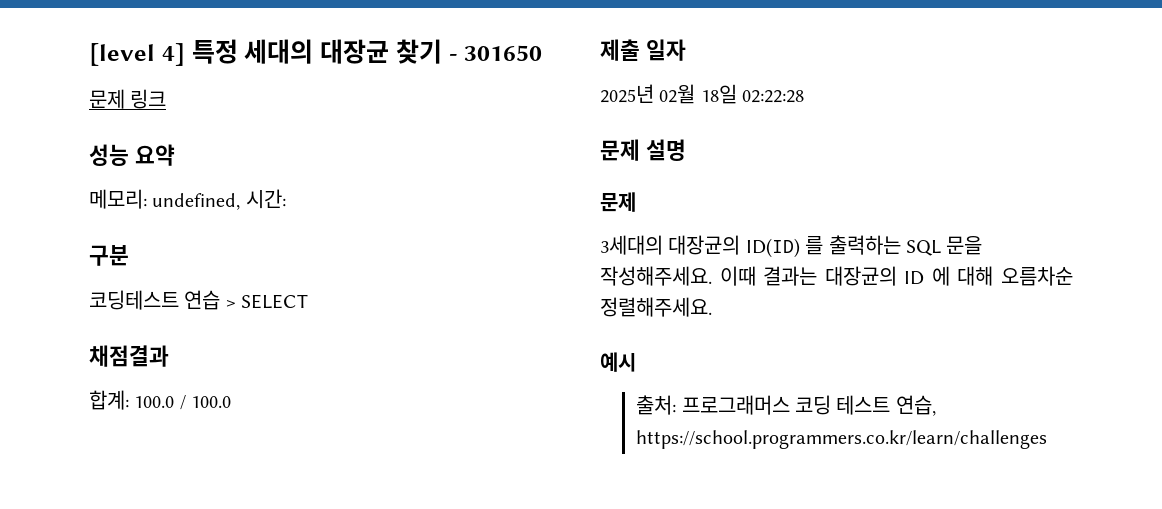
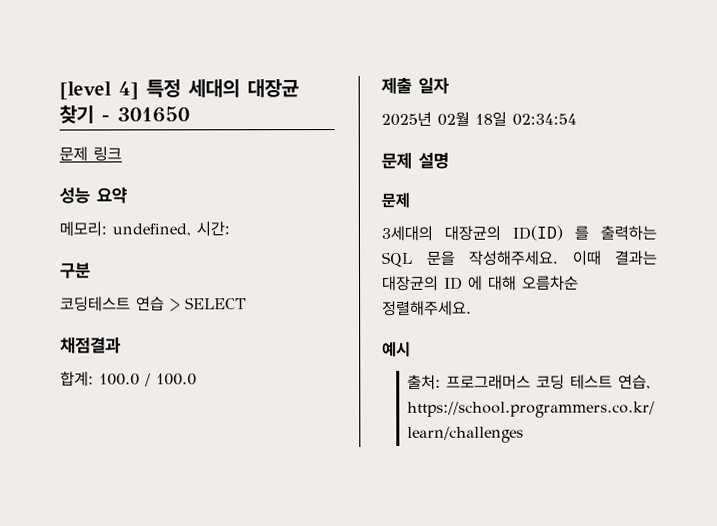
- 2025년 02월 18일 02:22:28
+ 2025년 02월 18일 02:34:54

